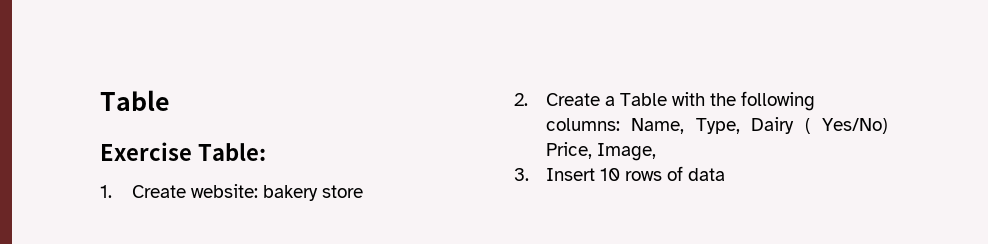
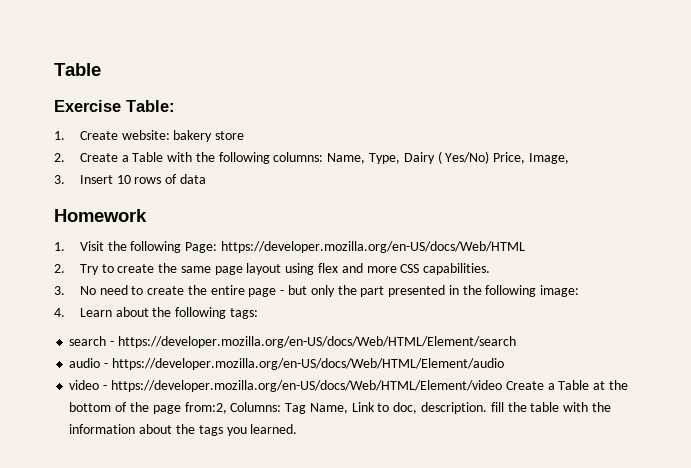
+ Homework
+ 1. Visit the following Page: https://developer.mozilla.org/en-US/docs/Web/HTML
+ 2. Try to create the same page layout using flex and more CSS capabilities.
+ 3. No need to create the entire page - but only the part presented in the following image:
+ 4. Learn about the following tags:
+ search - https://developer.mozilla.org/en-US/docs/Web/HTML/Element/search
+ audio - https://developer.mozilla.org/en-US/docs/Web/HTML/Element/audio
+ video - https://developer.mozilla.org/en-US/docs/Web/HTML/Element/video Create a Table at the bottom of the page from:2, Columns: Tag Name, Link to doc, description. fill the table with the information about the tags you learned.

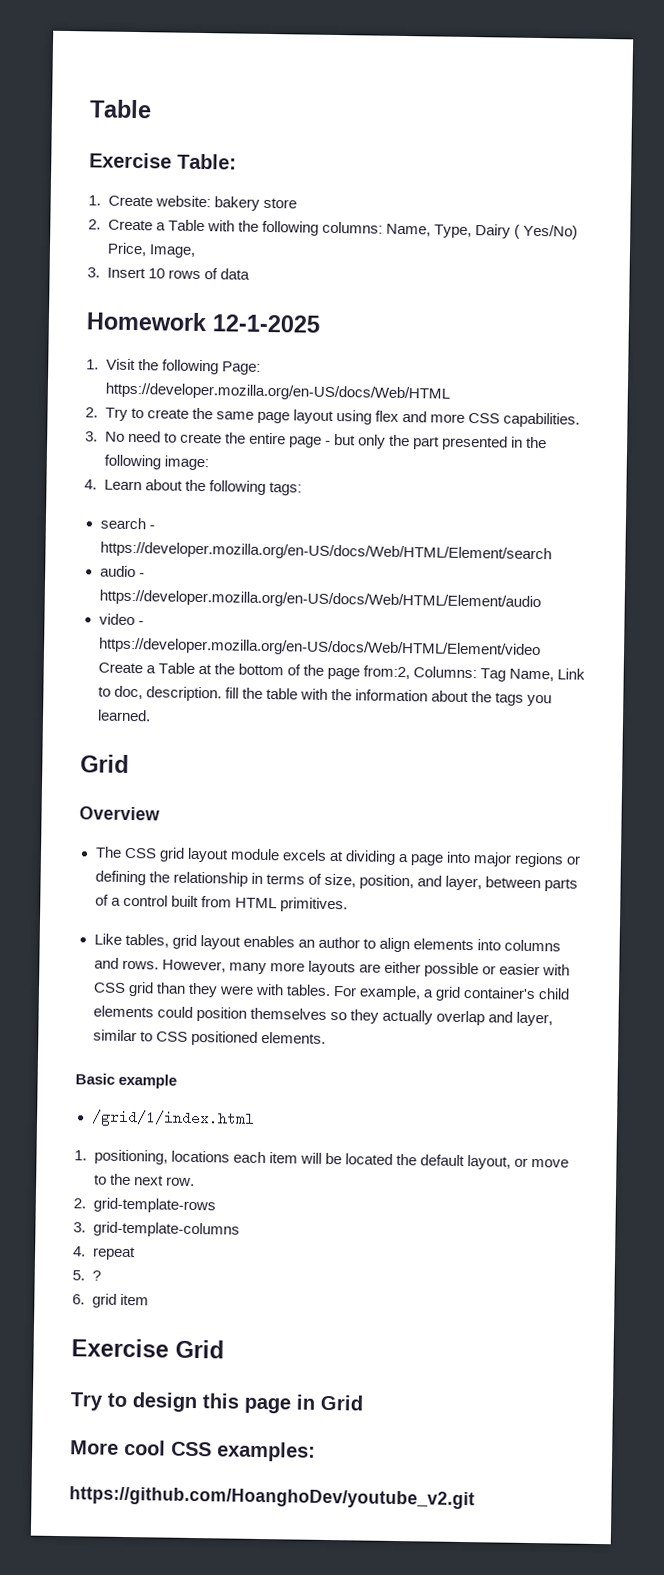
- Homework
+ Homework 12-1-2025
  video - https://developer.mozilla.org/en-US/docs/Web/HTML/Element/video Create a Table at the bottom of the page from:2, Columns: Tag Name, Link to doc, description. fill the table with the information about the tags you learned.
+ Grid
+ Overview
+ The CSS grid layout module excels at dividing a page into major regions or defining the relationship in terms of size, position, and layer, between parts of a control built from HTML primitives.
+ Like tables, grid layout enables an author to align elements into columns and rows. However, many more layouts are either possible or easier with CSS grid than they were with tables. For example, a grid container's child elements could position themselves so they actually overlap and layer, similar to CSS positioned elements.
+ Basic example
+ /grid/1/index.html
+ 1. positioning, locations each item will be located the default layout, or move to the next row.
+ 2. grid-template-rows
+ 3. grid-template-columns
+ 4. repeat
+ 5. ?
+ 6. grid item
+ Exercise Grid
+ Try to design this page in Grid
+ More cool CSS examples:
+ https://github.com/HoanghoDev/youtube_v2.git

